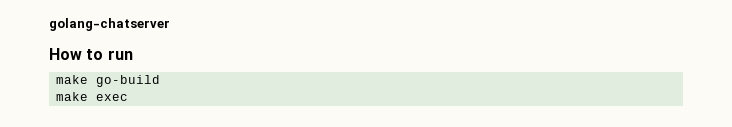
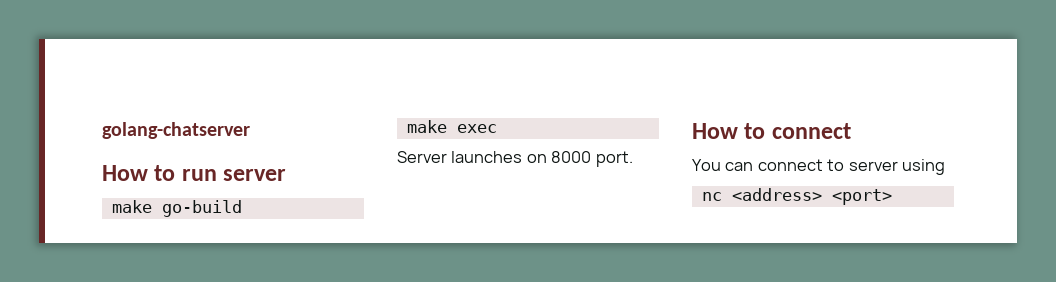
- How to run
+ How to run server
+ Server launches on 8000 port.
+ How to connect
+ You can connect to server using
+ nc <address> <port>

